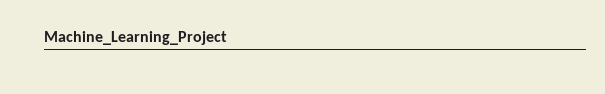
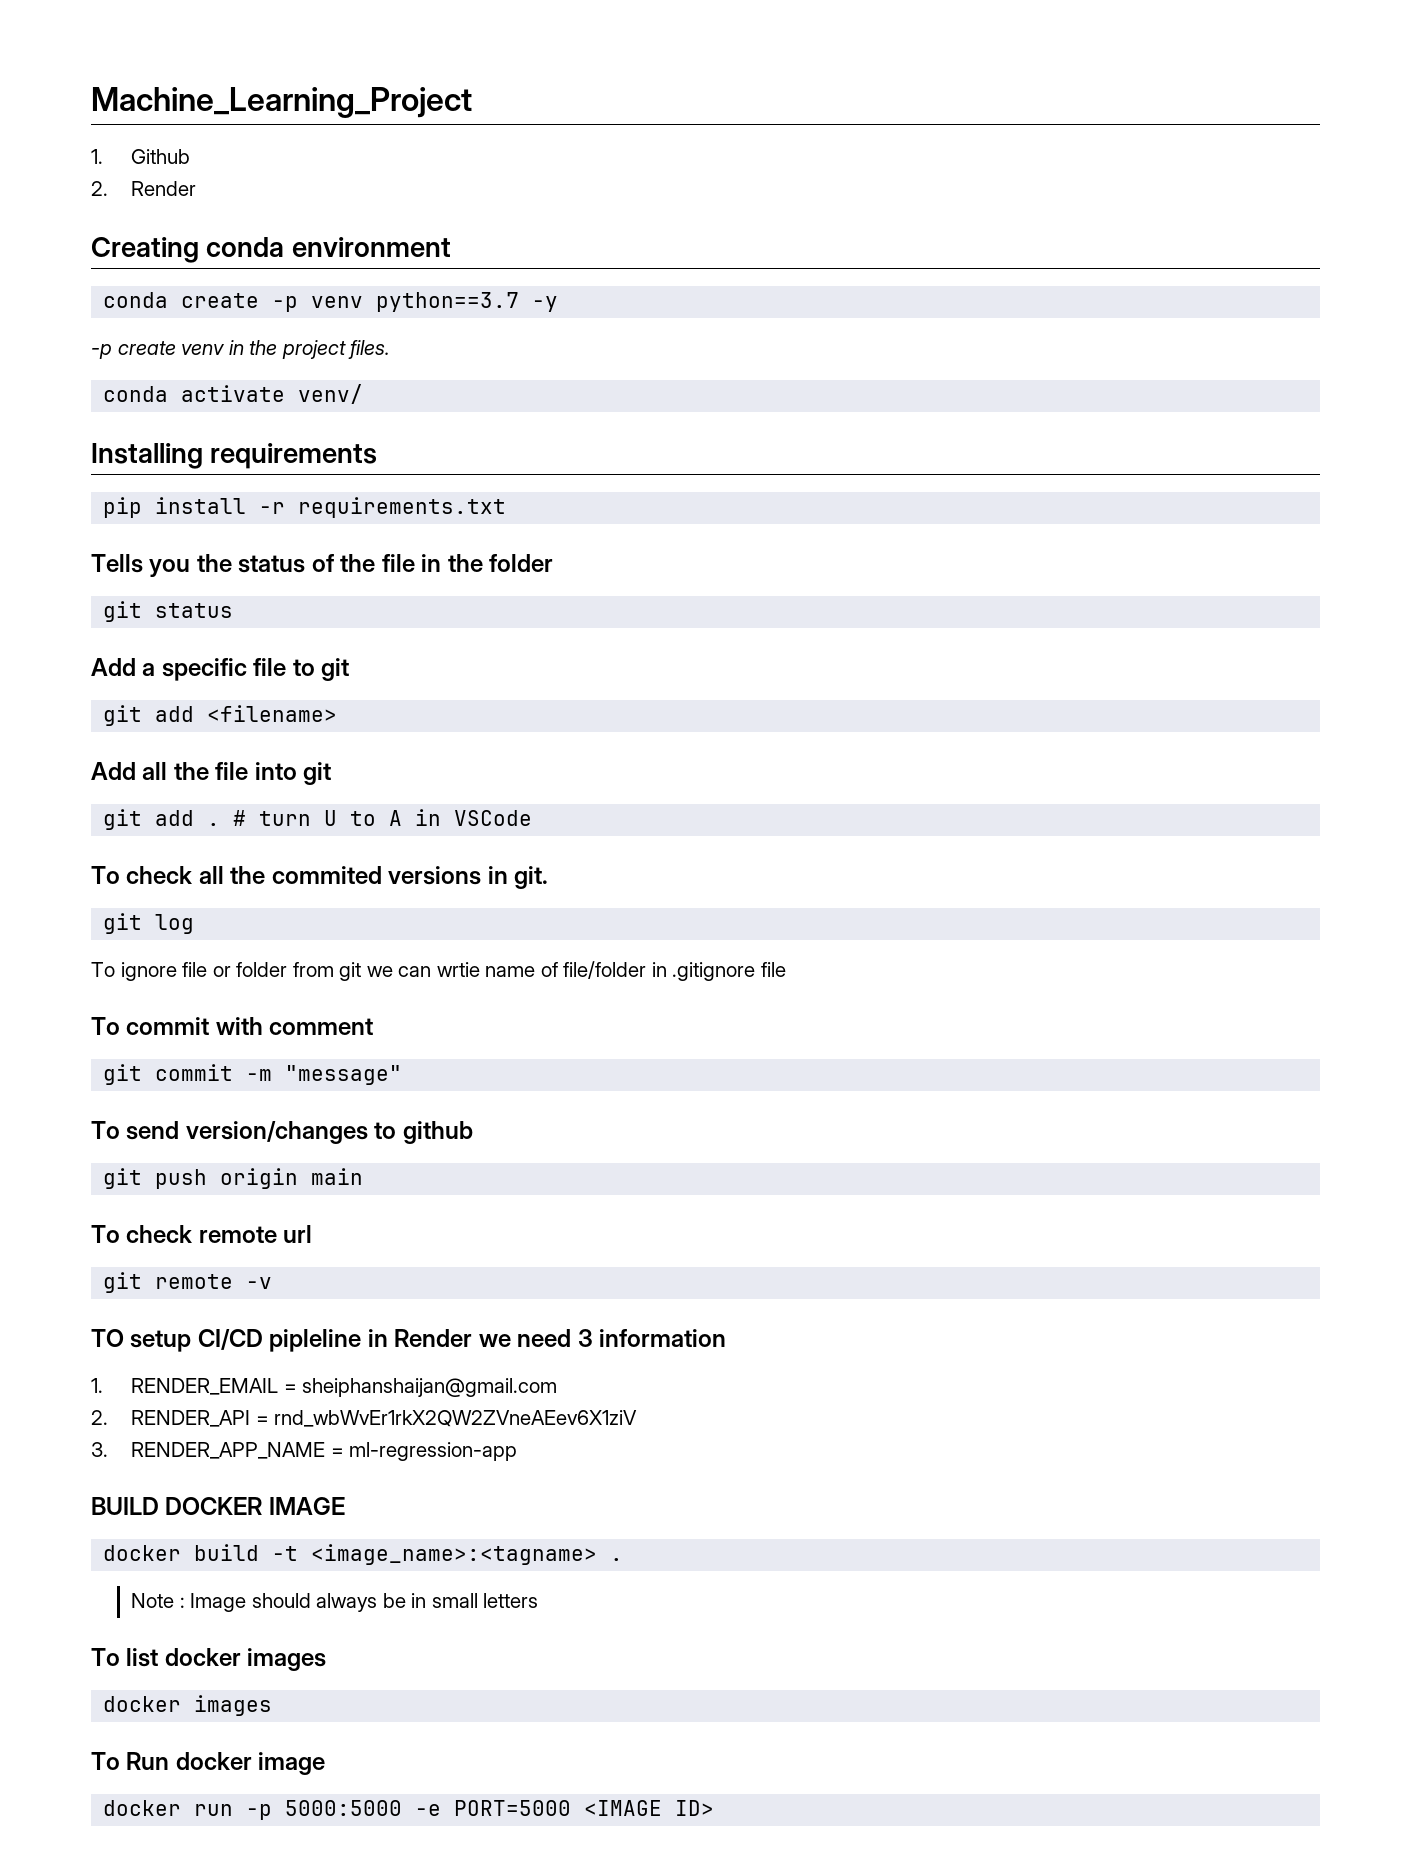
+ 1. Github
+ 2. Render
+ Creating conda environment
+ conda create -p venv python==3.7 -y
+ -p create venv in the project files.
+ conda activate venv/
+ Installing requirements
+ pip install -r requirements.txt
+ Tells you the status of the file in the folder
+ git status
+ Add a specific file to git
+ git add <filename>
+ Add all the file into git
+ git add . # turn U to A in VSCode
+ To check all the commited versions in git.
+ git log
+ To ignore file or folder from git we can wrtie name of file/folder in .gitignore file
+ To commit with comment
+ git commit -m "message"
+ To send version/changes to github
+ git push origin main
+ To check remote url
+ git remote -v
+ TO setup CI/CD pipleline in Render we need 3 information
+ 1. RENDER_EMAIL = sheiphanshaijan@gmail.com
+ 2. RENDER_API = rnd_wbWvEr1rkX2QW2ZVneAEev6X1ziV
+ 3. RENDER_APP_NAME = ml-regression-app
+ BUILD DOCKER IMAGE
+ docker build -t <image_name>:<tagname> .
+ Note : Image should always be in small letters
+ To list docker images
+ docker images
+ To Run docker image
+ docker run -p 5000:5000 -e PORT=5000 <IMAGE ID>

